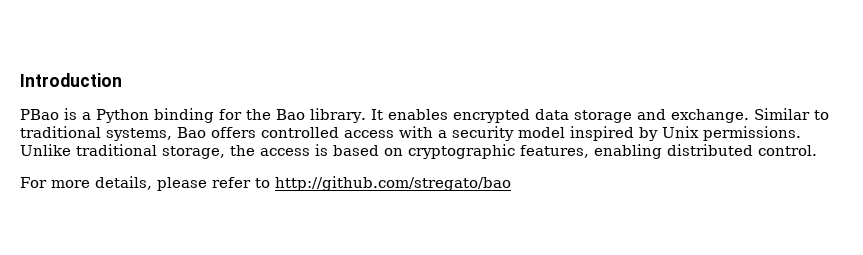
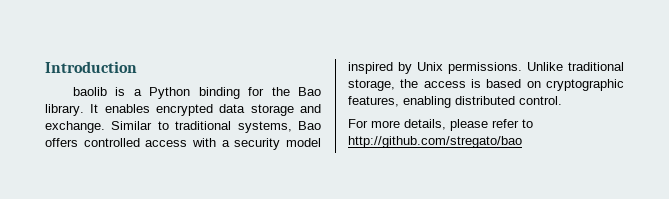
- PBao is a Python binding for the Bao library.
+ baolib is a Python binding for the Bao library.

